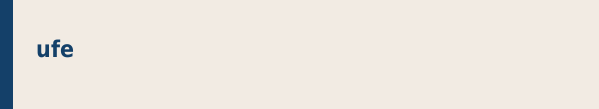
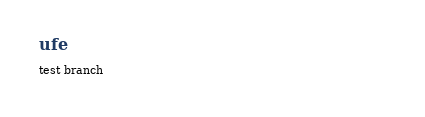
+ test branch

